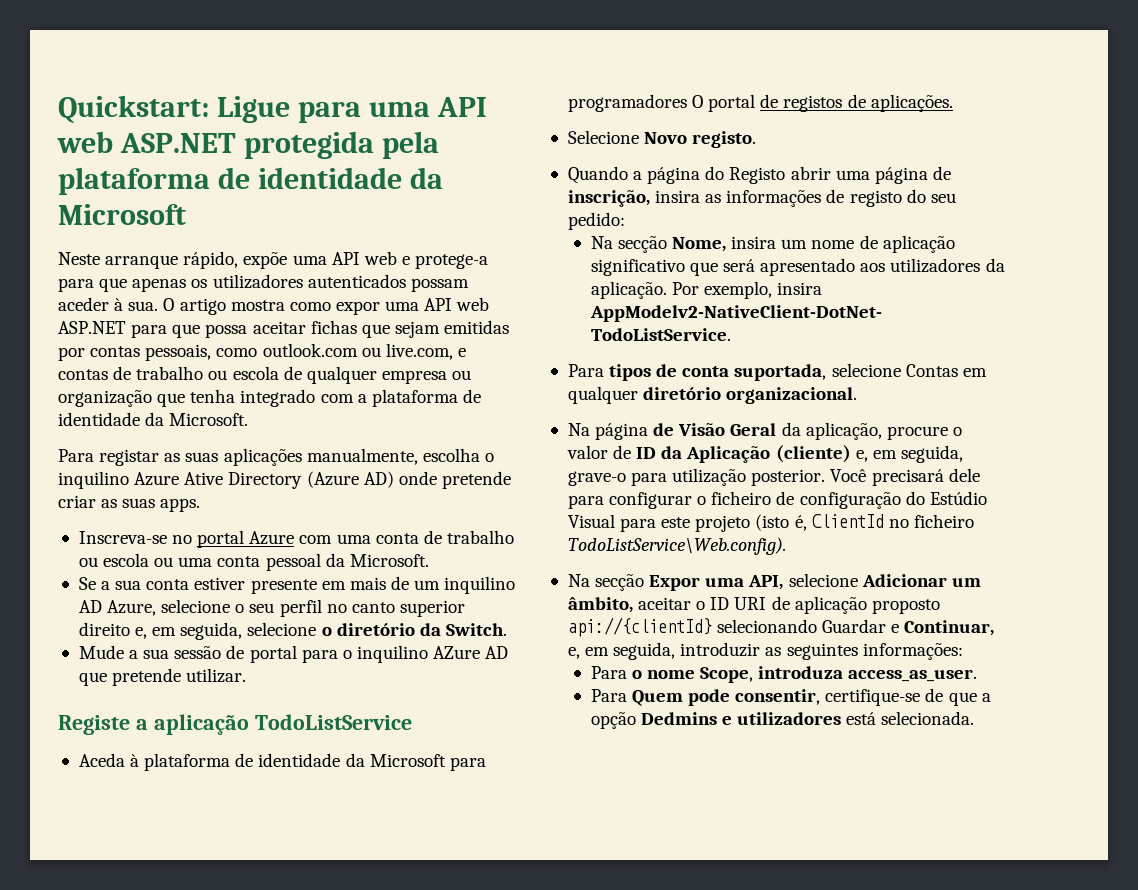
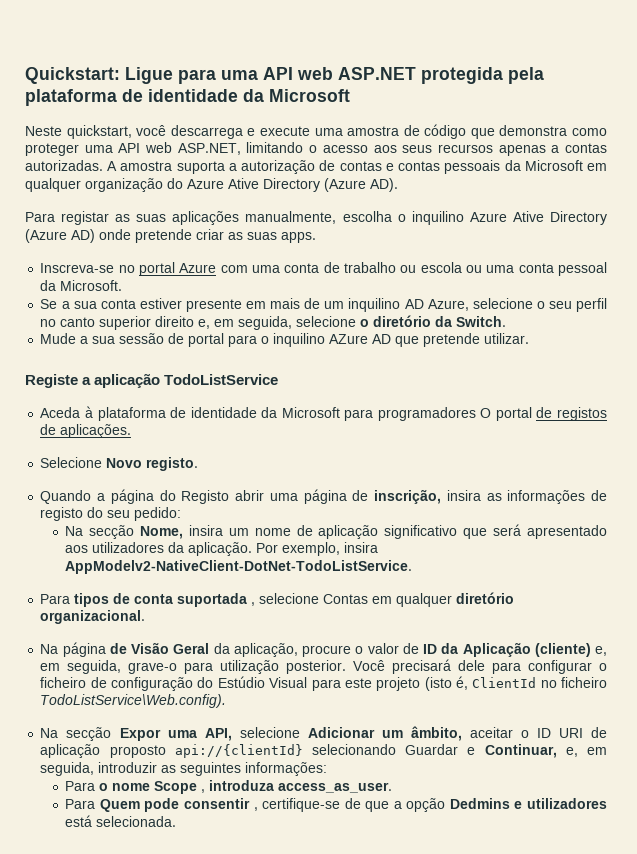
- Neste arranque rápido, expõe uma API web e protege-a para que apenas os utilizadores autenticados possam aceder à sua. O artigo mostra como expor uma API web ASP.NET para que possa aceitar fichas que sejam emitidas por contas pessoais, como outlook.com ou live.com, e contas de trabalho ou escola de qualquer empresa ou organização que tenha integrado com a plataforma de identidade da Microsoft.
+ Neste quickstart, você descarrega e execute uma amostra de código que demonstra como proteger uma API web ASP.NET, limitando o acesso aos seus recursos apenas a contas autorizadas. A amostra suporta a autorização de contas e contas pessoais da Microsoft em qualquer organização do Azure Ative Directory (Azure AD).
- Para tipos de conta suportada, selecione Contas em qualquer diretório organizacional.
+ Para tipos de conta suportada , selecione Contas em qualquer diretório organizacional.
- Para o nome Scope, introduza access_as_user.
+ Para o nome Scope , introduza access_as_user.
- Para Quem pode consentir, certifique-se de que a opção Dedmins e utilizadores está selecionada.
+ Para Quem pode consentir , certifique-se de que a opção Dedmins e utilizadores está selecionada.

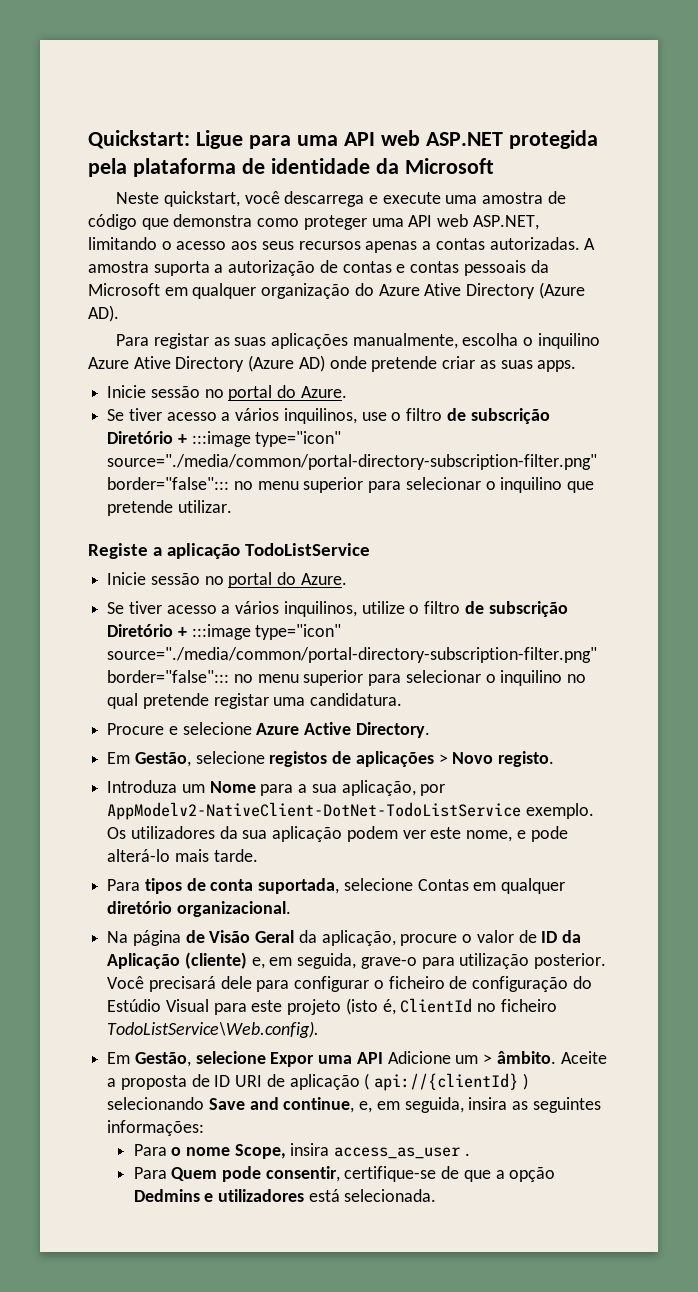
  Para registar as suas aplicações manualmente, escolha o inquilino Azure Ative Directory (Azure AD) onde pretende criar as suas apps.
- Inscreva-se no portal Azure com uma conta de trabalho ou escola ou uma conta pessoal da Microsoft.
- Se a sua conta estiver presente em mais de um inquilino AD Azure, selecione o seu perfil no canto superior direito e, em seguida, selecione o diretório da Switch.
- Mude a sua sessão de portal para o inquilino AZure AD que pretende utilizar.
+ Inicie sessão no portal do Azure.
+ Se tiver acesso a vários inquilinos, use o filtro de subscrição Diretório + :::image type="icon" source="./media/common/portal-directory-subscription-filter.png" border="false"::: no menu superior para selecionar o inquilino que pretende utilizar.
  Registe a aplicação TodoListService
- Aceda à plataforma de identidade da Microsoft para programadores O portal de registos de aplicações.
- Selecione Novo registo.
- Quando a página do Registo abrir uma página de inscrição, insira as informações de registo do seu pedido:
- Na secção Nome, insira um nome de aplicação significativo que será apresentado aos utilizadores da aplicação. Por exemplo, insira AppModelv2-NativeClient-DotNet-TodoListService.
+ Inicie sessão no portal do Azure.
+ Se tiver acesso a vários inquilinos, utilize o filtro de subscrição Diretório + :::image type="icon" source="./media/common/portal-directory-subscription-filter.png" border="false"::: no menu superior para selecionar o inquilino no qual pretende registar uma candidatura.
+ Procure e selecione Azure Active Directory.
+ Em Gestão, selecione registos de aplicações > Novo registo.
+ Introduza um Nome para a sua aplicação, por AppModelv2-NativeClient-DotNet-TodoListService exemplo. Os utilizadores da sua aplicação podem ver este nome, e pode alterá-lo mais tarde.
- Para tipos de conta suportada , selecione Contas em qualquer diretório organizacional.
+ Para tipos de conta suportada, selecione Contas em qualquer diretório organizacional.
- Na secção Expor uma API, selecione Adicionar um âmbito, aceitar o ID URI de aplicação proposto api://{clientId} selecionando Guardar e Continuar, e, em seguida, introduzir as seguintes informações:
+ Em Gestão, selecione Expor uma API Adicione um > âmbito. Aceite a proposta de ID URI de aplicação ( api://{clientId} ) selecionando Save and continue, e, em seguida, insira as seguintes informações:
- Para o nome Scope , introduza access_as_user.
+ Para o nome Scope, insira access_as_user .
- Para Quem pode consentir , certifique-se de que a opção Dedmins e utilizadores está selecionada.
+ Para Quem pode consentir, certifique-se de que a opção Dedmins e utilizadores está selecionada.

